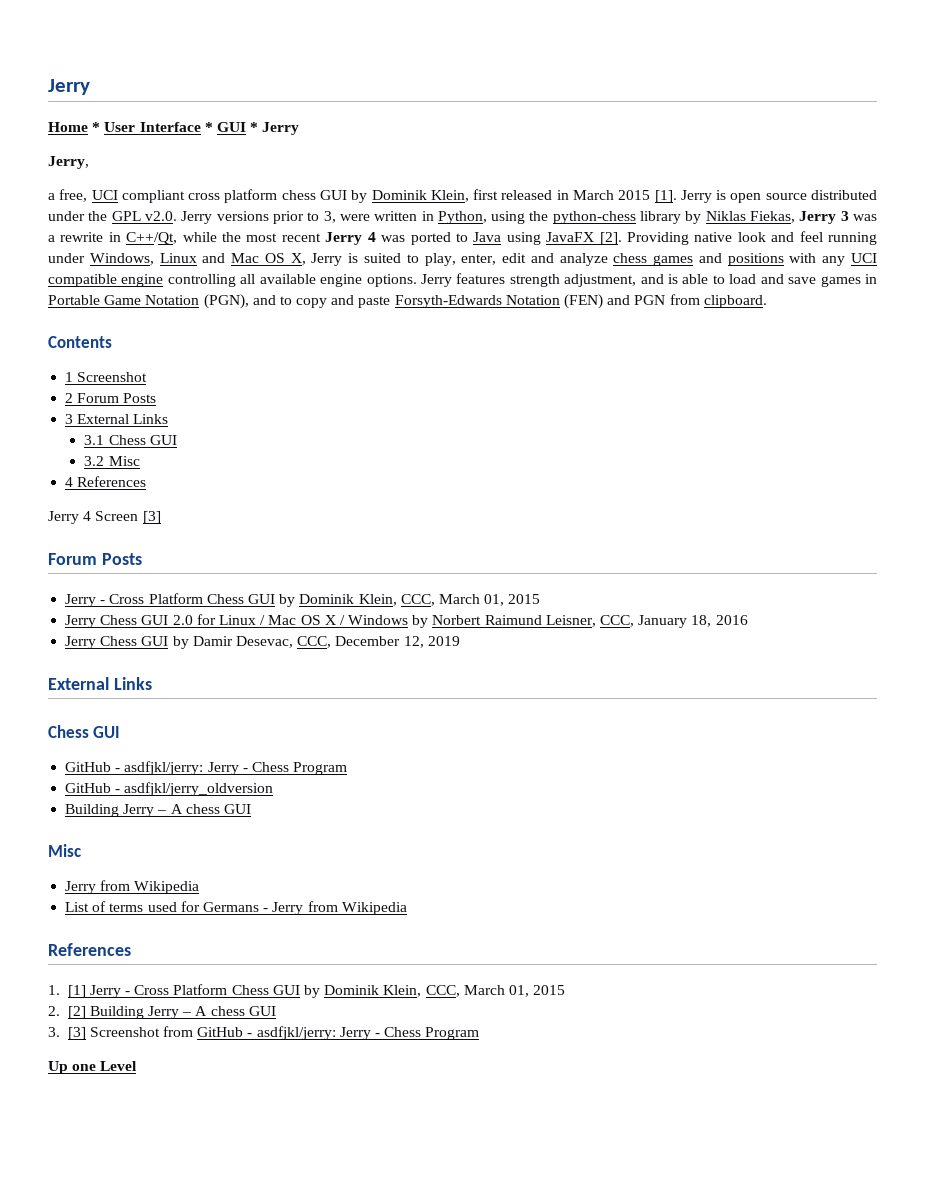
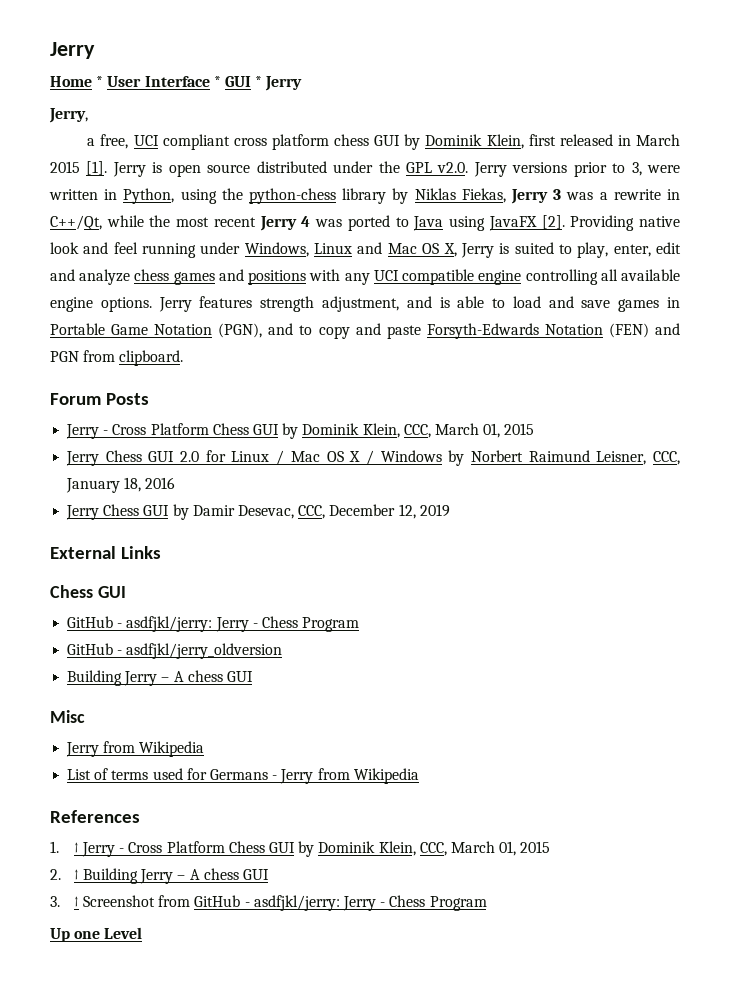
- Contents
- 1 Screenshot
- 2 Forum Posts
- 3 External Links
- 3.1 Chess GUI
- 3.2 Misc
- 4 References
- Jerry 4 Screen [3]
- 1. [1] Jerry - Cross Platform Chess GUI by Dominik Klein, CCC, March 01, 2015
+ 1. ↑ Jerry - Cross Platform Chess GUI by Dominik Klein, CCC, March 01, 2015
- 2. [2] Building Jerry – A chess GUI
+ 2. ↑ Building Jerry – A chess GUI
- 3. [3] Screenshot from GitHub - asdfjkl/jerry: Jerry - Chess Program
+ 3. ↑ Screenshot from GitHub - asdfjkl/jerry: Jerry - Chess Program

